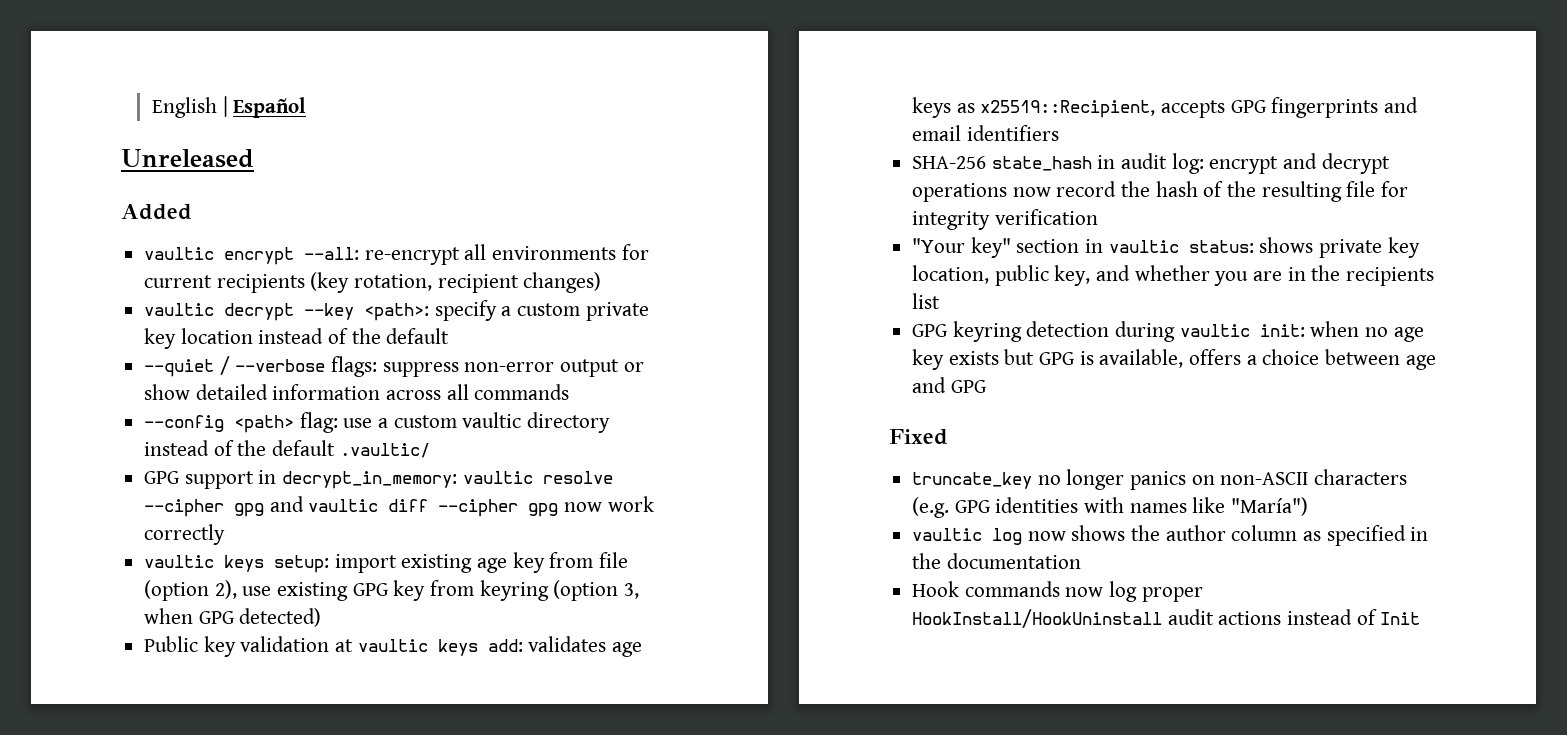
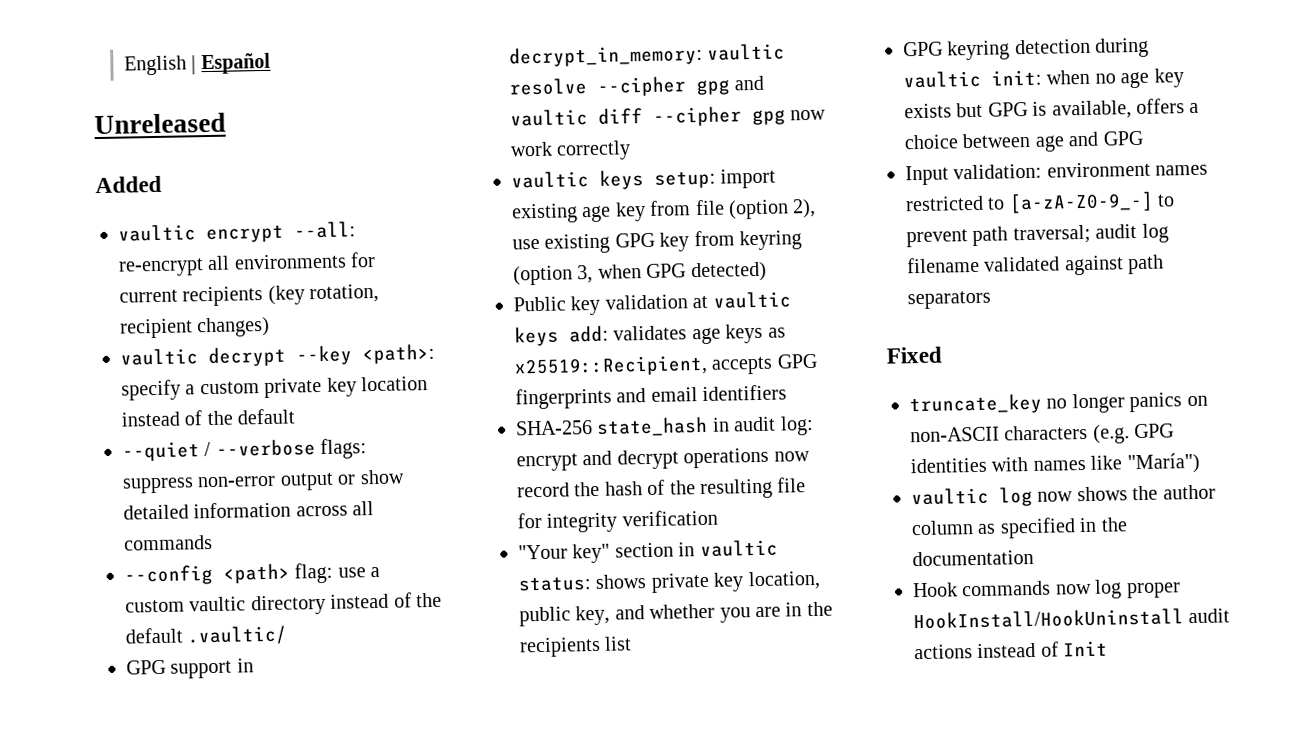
+ Input validation: environment names restricted to [a-zA-Z0-9_-] to prevent path traversal; audit log filename validated against path separators

